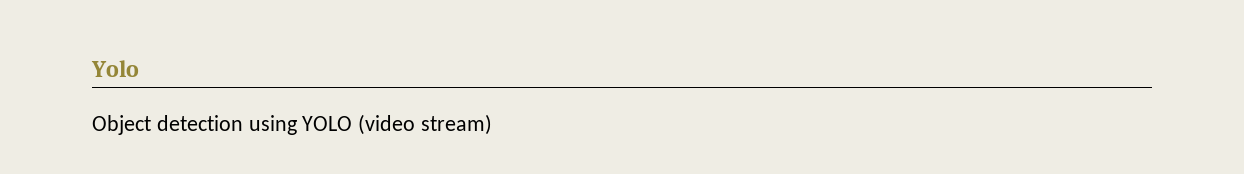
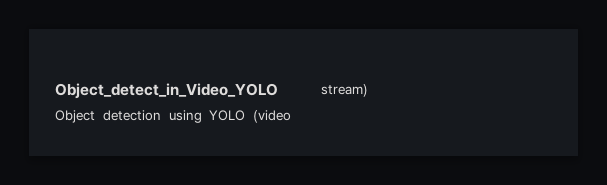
- Yolo
+ Object_detect_in_Video_YOLO

